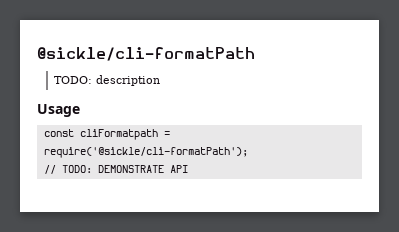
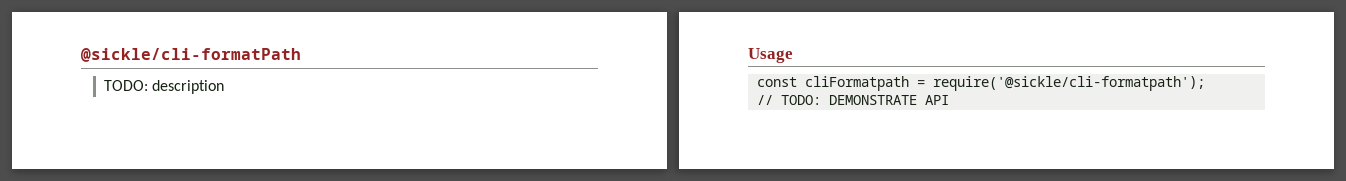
- const cliFormatpath = require('@sickle/cli-formatPath');
+ const cliFormatpath = require('@sickle/cli-formatpath');

